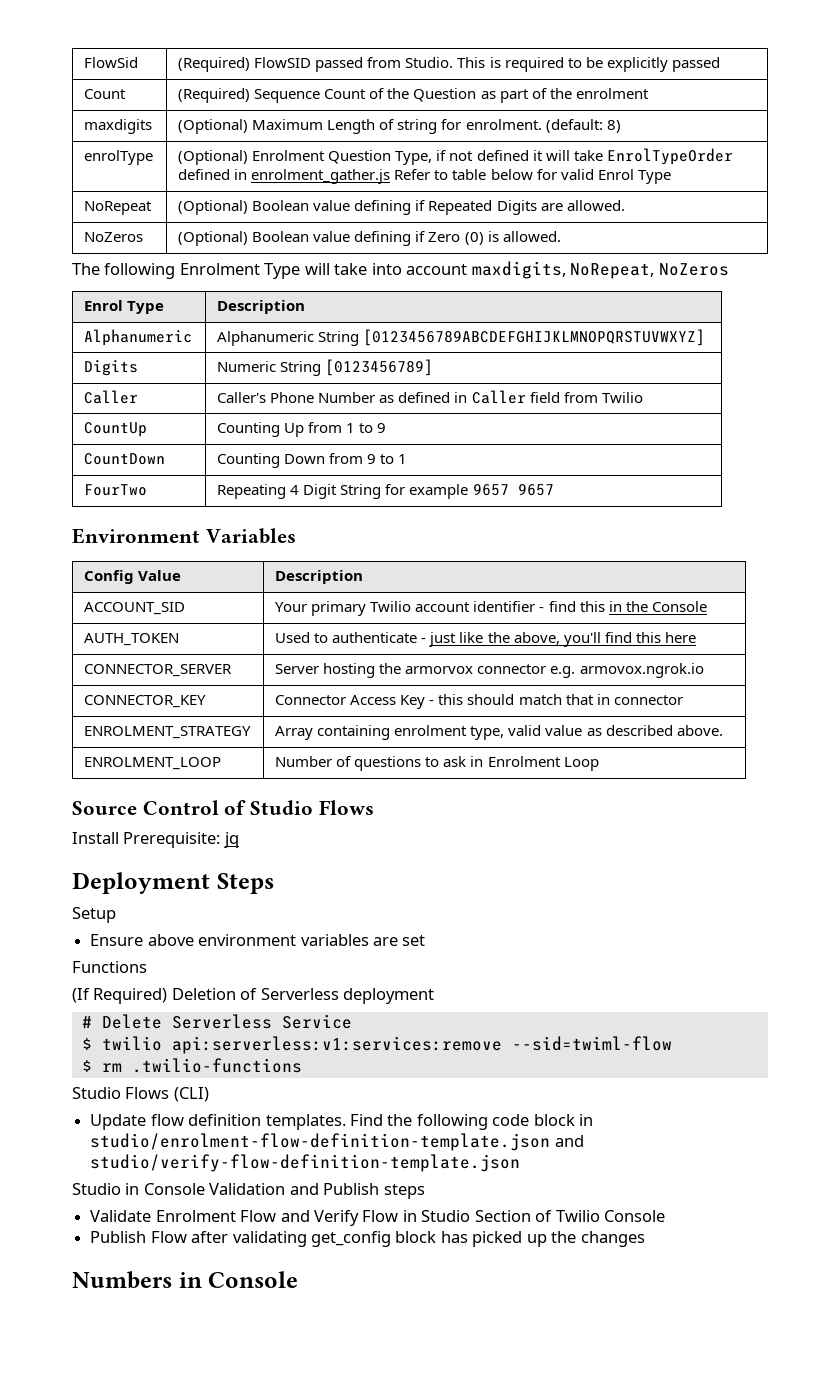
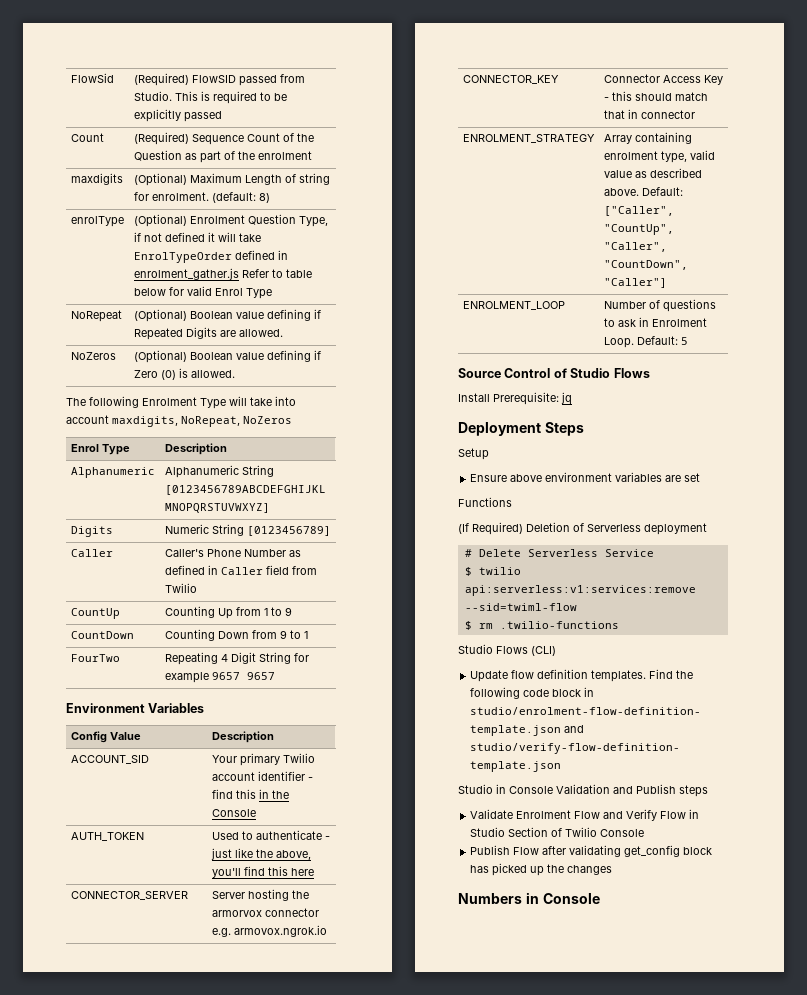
- ENROLMENT_STRATEGY | Array containing enrolment type, valid value as described above.
+ ENROLMENT_STRATEGY | Array containing enrolment type, valid value as described above. Default: ["Caller", "CountUp", "Caller", "CountDown", "Caller"]
- ENROLMENT_LOOP | Number of questions to ask in Enrolment Loop
+ ENROLMENT_LOOP | Number of questions to ask in Enrolment Loop. Default: 5

